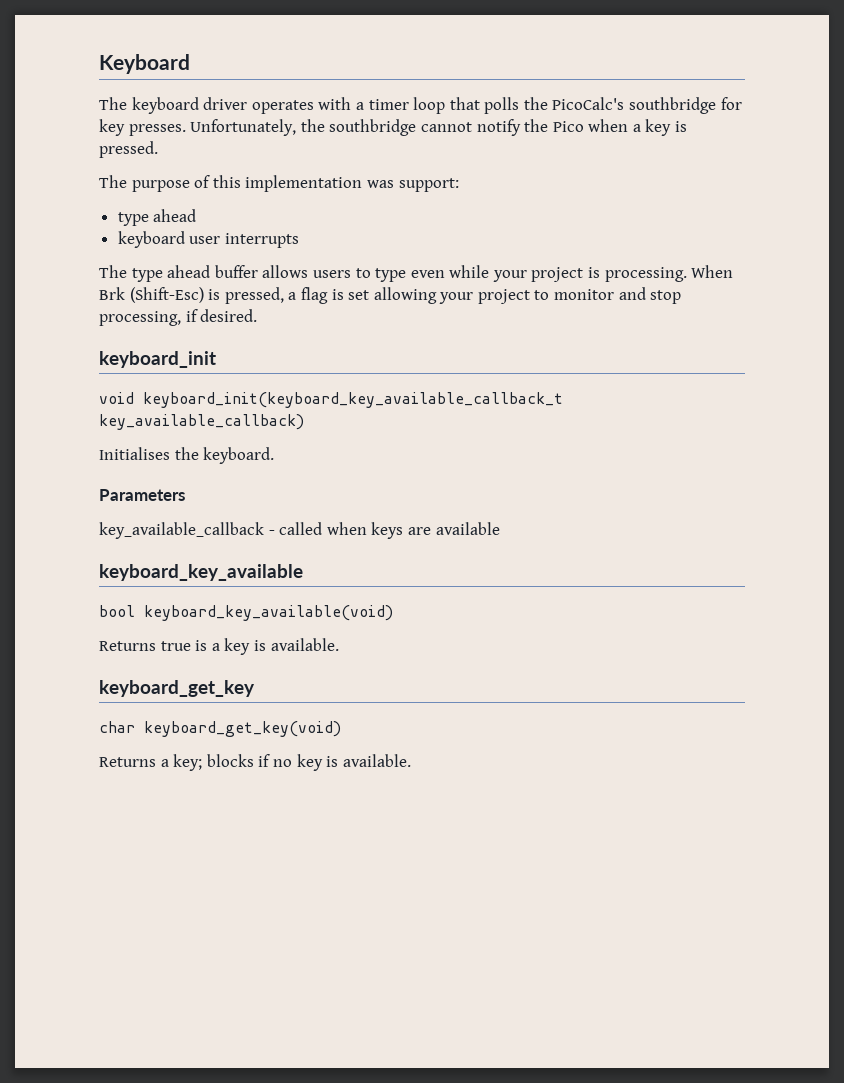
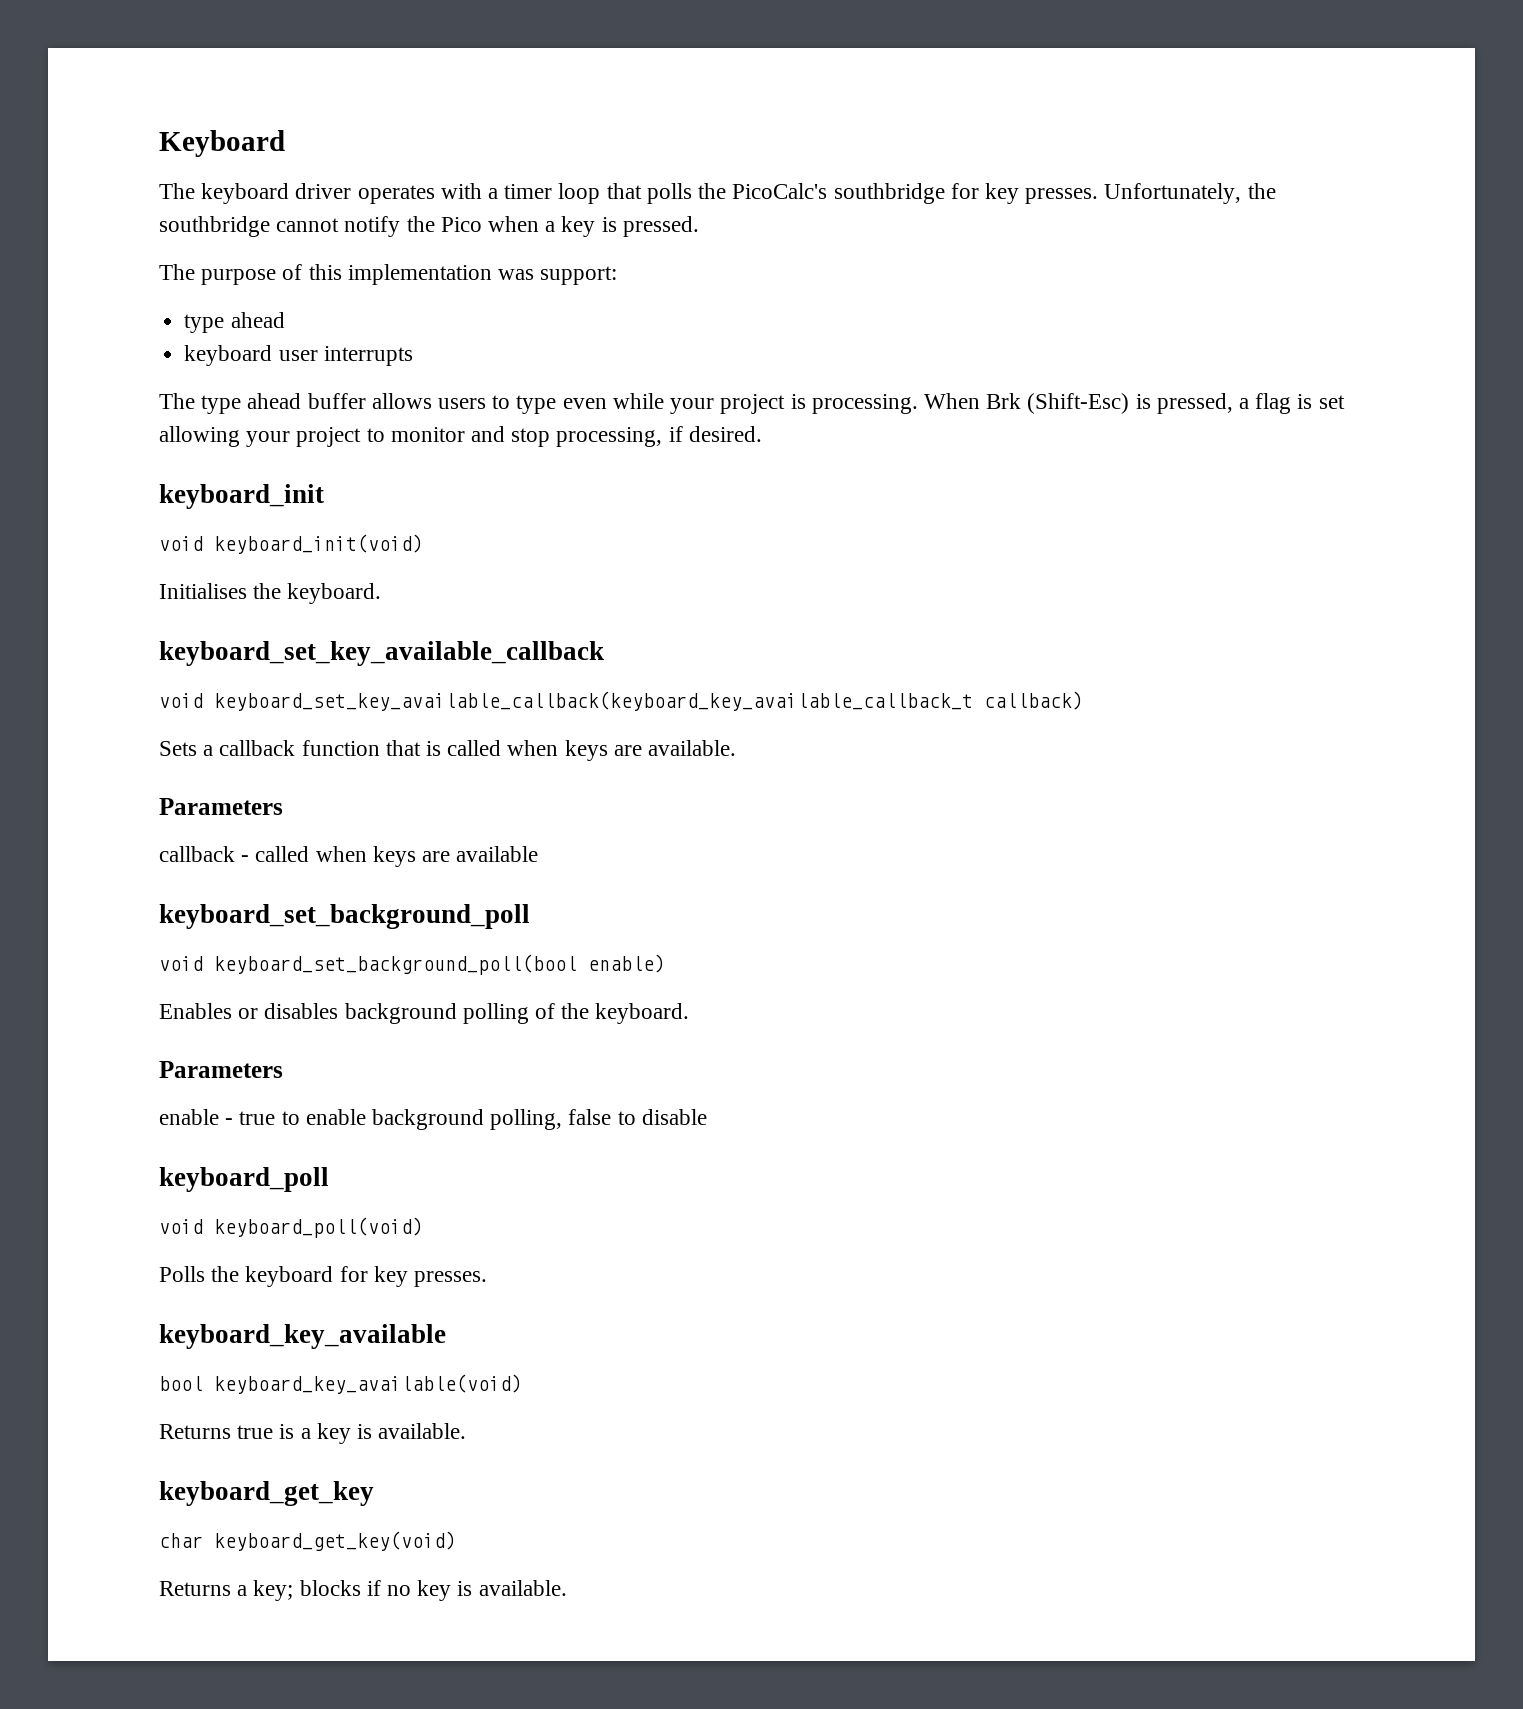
- void keyboard_init(keyboard_key_available_callback_t key_available_callback)
+ void keyboard_init(void)
+ keyboard_set_key_available_callback
+ void keyboard_set_key_available_callback(keyboard_key_available_callback_t callback)
+ Sets a callback function that is called when keys are available.
  Parameters
- key_available_callback - called when keys are available
+ callback - called when keys are available
+ keyboard_set_background_poll
+ void keyboard_set_background_poll(bool enable)
+ Enables or disables background polling of the keyboard.
+ Parameters
+ enable - true to enable background polling, false to disable
+ keyboard_poll
+ void keyboard_poll(void)
+ Polls the keyboard for key presses.

